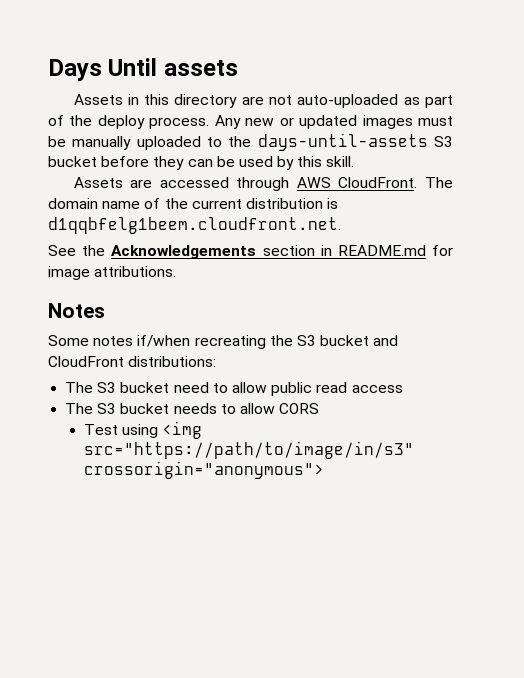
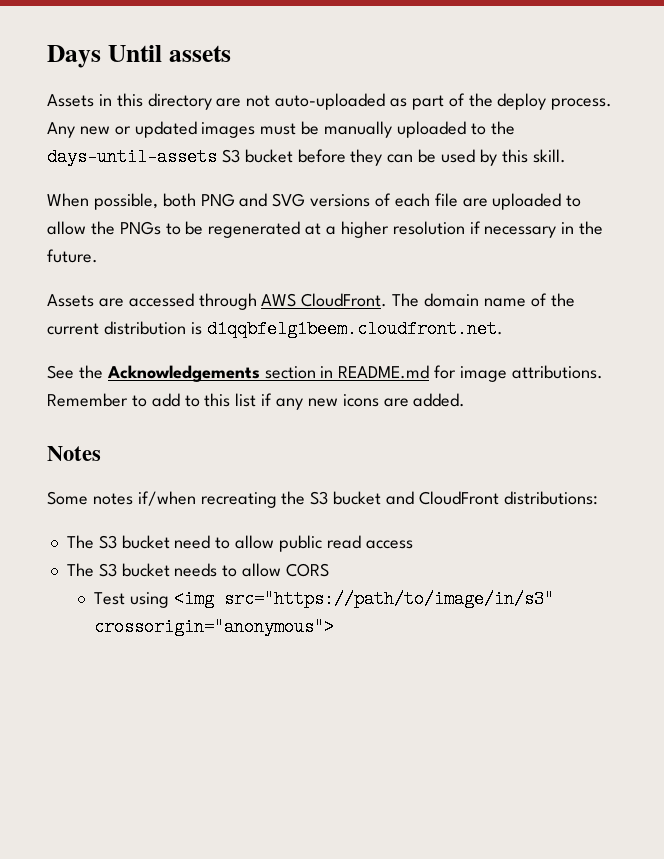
+ When possible, both PNG and SVG versions of each file are uploaded to allow the PNGs to be regenerated at a higher resolution if necessary in the future.
+ Remember to add to this list if any new icons are added.

